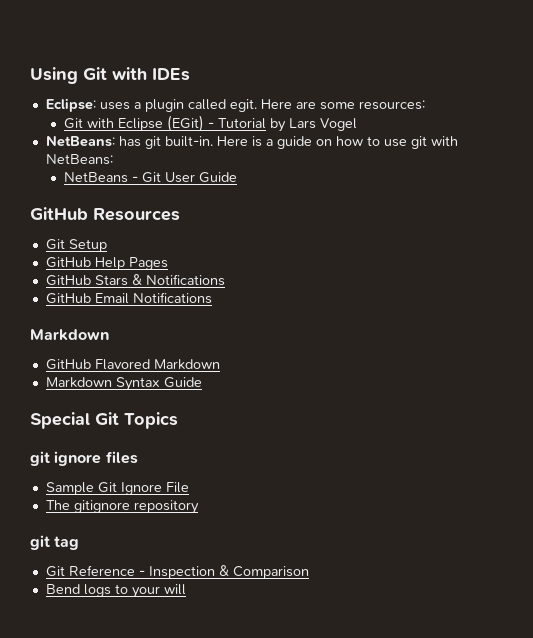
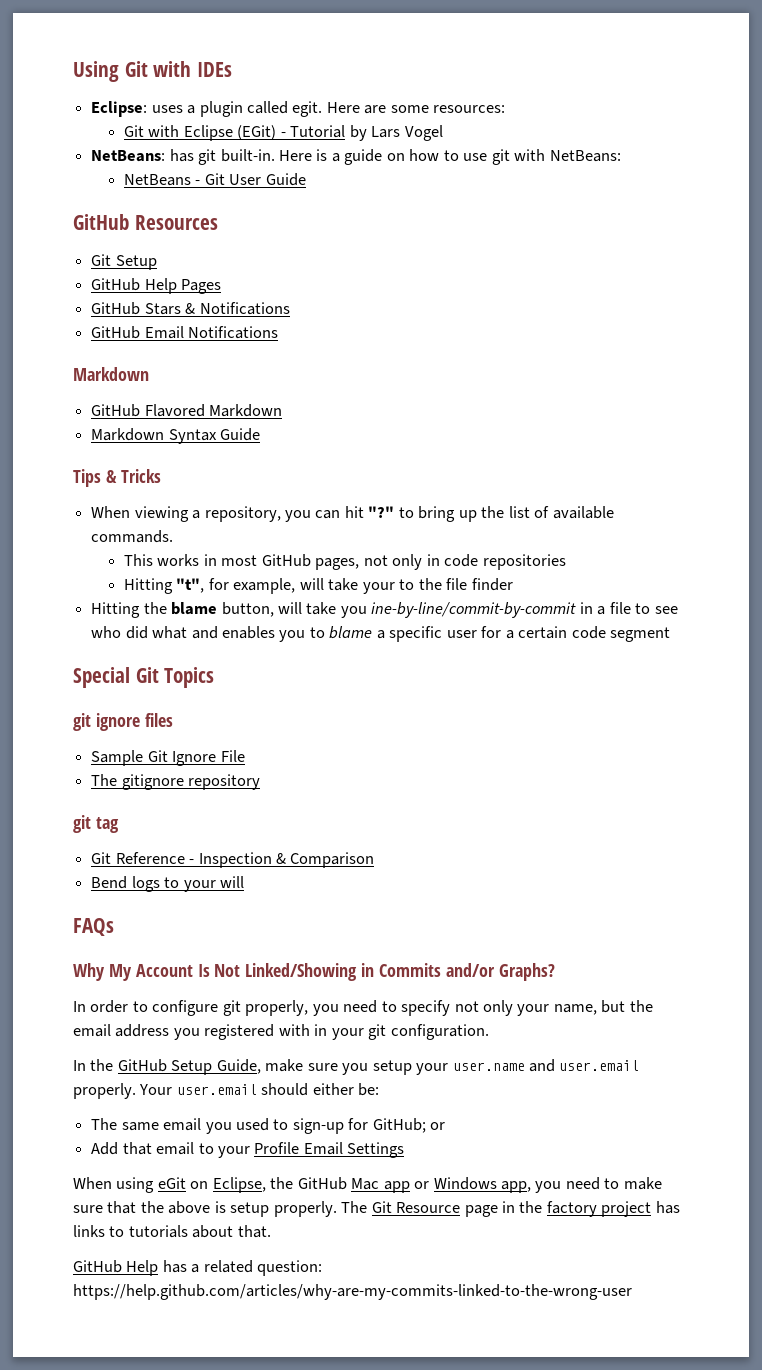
+ Tips & Tricks
+ When viewing a repository, you can hit "?" to bring up the list of available commands.
+ This works in most GitHub pages, not only in code repositories
+ Hitting "t", for example, will take your to the file finder
+ Hitting the blame button, will take you ine-by-line/commit-by-commit in a file to see who did what and enables you to blame a specific user for a certain code segment
+ FAQs
+ Why My Account Is Not Linked/Showing in Commits and/or Graphs?
+ In order to configure git properly, you need to specify not only your name, but the email address you registered with in your git configuration.
+ In the GitHub Setup Guide, make sure you setup your user.name and user.email properly. Your user.email should either be:
+ The same email you used to sign-up for GitHub; or
+ Add that email to your Profile Email Settings
+ When using eGit on Eclipse, the GitHub Mac app or Windows app, you need to make sure that the above is setup properly. The Git Resource page in the factory project has links to tutorials about that.
+ GitHub Help has a related question: https://help.github.com/articles/why-are-my-commits-linked-to-the-wrong-user

